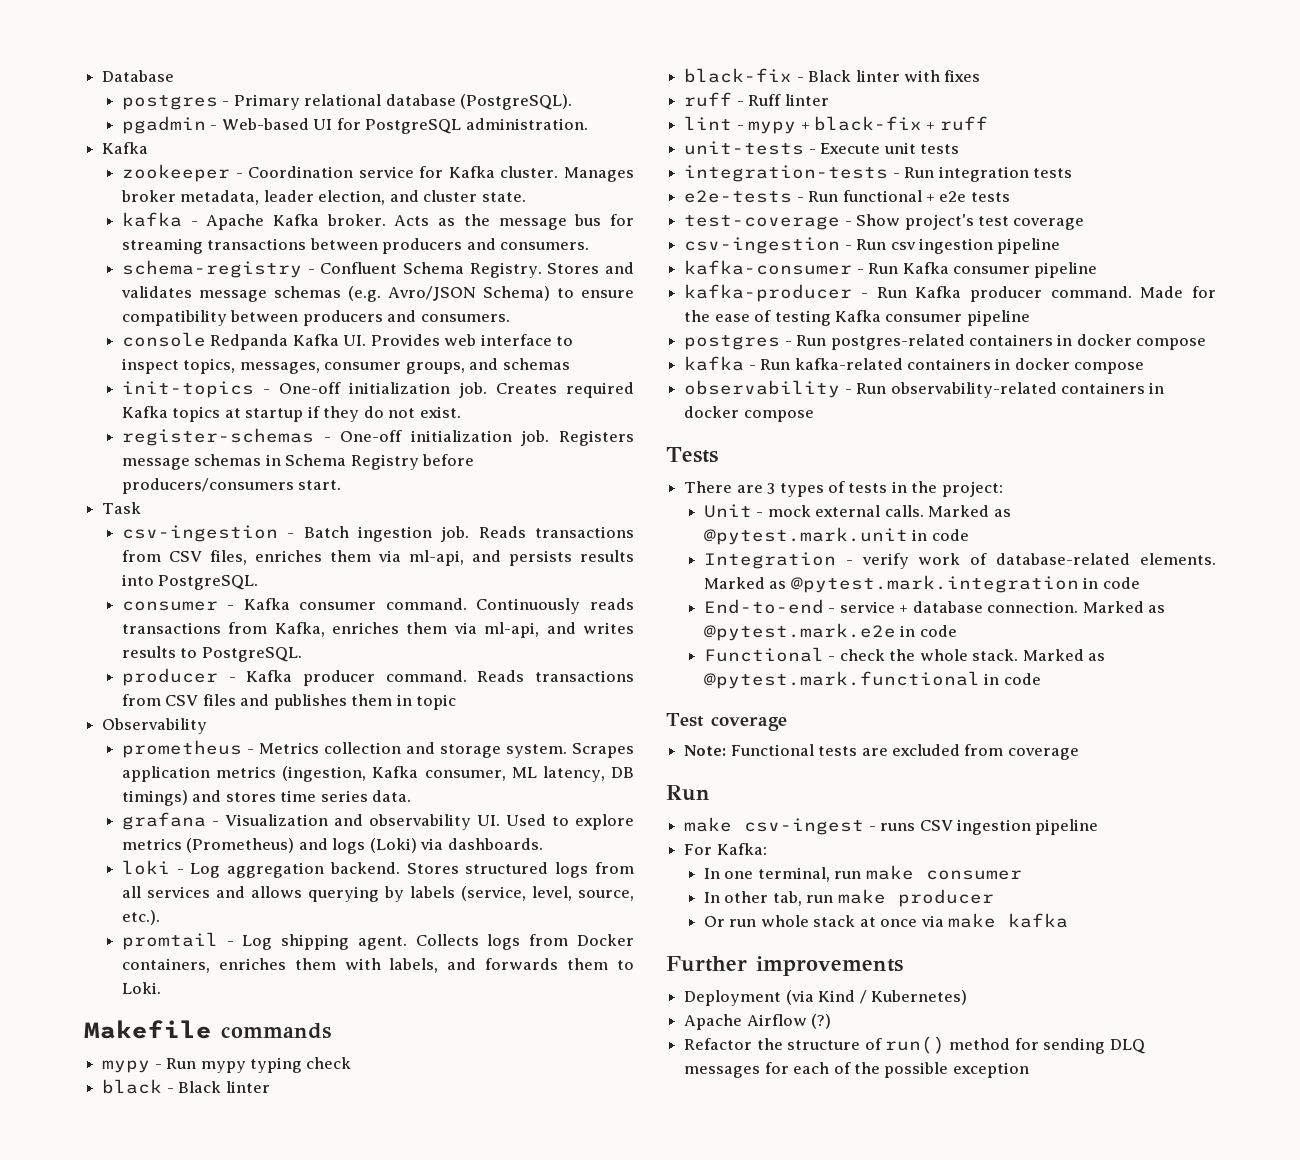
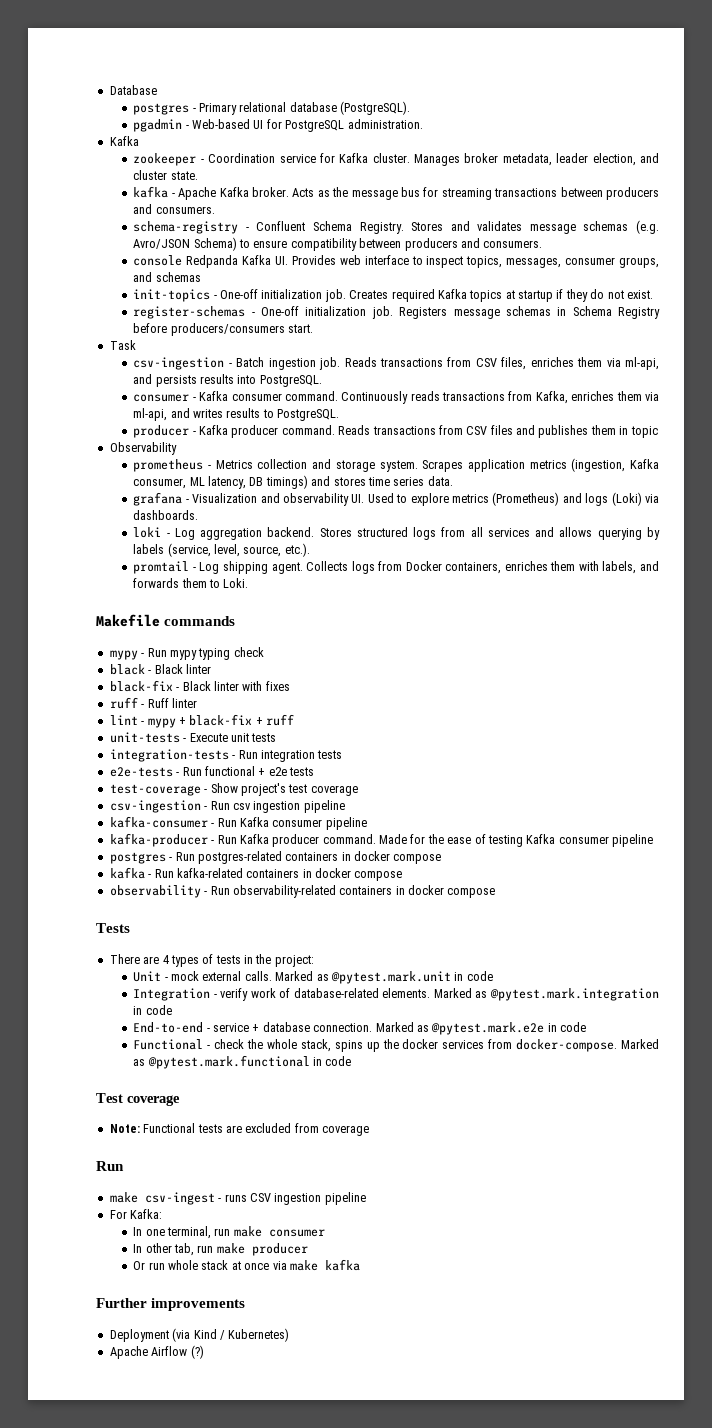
- There are 3 types of tests in the project:
+ There are 4 types of tests in the project:
- Functional - check the whole stack.
+ Functional - check the whole stack, spins up the docker services from docker-compose.
- Refactor the structure of run() method for sending DLQ messages for each of the possible exception

